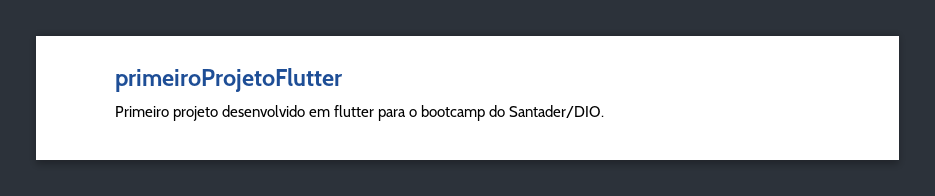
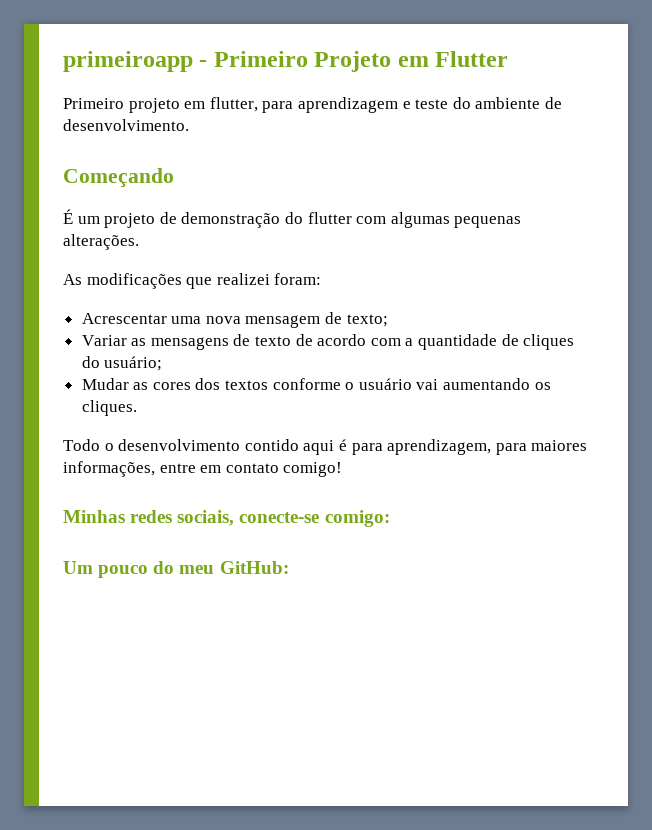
- primeiroProjetoFlutter
- Primeiro projeto desenvolvido em flutter para o bootcamp do Santader/DIO.
+ primeiroapp - Primeiro Projeto em Flutter
+ Primeiro projeto em flutter, para aprendizagem e teste do ambiente de desenvolvimento.
+ Começando
+ É um projeto de demonstração do flutter com algumas pequenas alterações.
+ As modificações que realizei foram:
+ Acrescentar uma nova mensagem de texto;
+ Variar as mensagens de texto de acordo com a quantidade de cliques do usuário;
+ Mudar as cores dos textos conforme o usuário vai aumentando os cliques.
+ Todo o desenvolvimento contido aqui é para aprendizagem, para maiores informações, entre em contato comigo!
+ Minhas redes sociais, conecte-se comigo:
+ Um pouco do meu GitHub:

